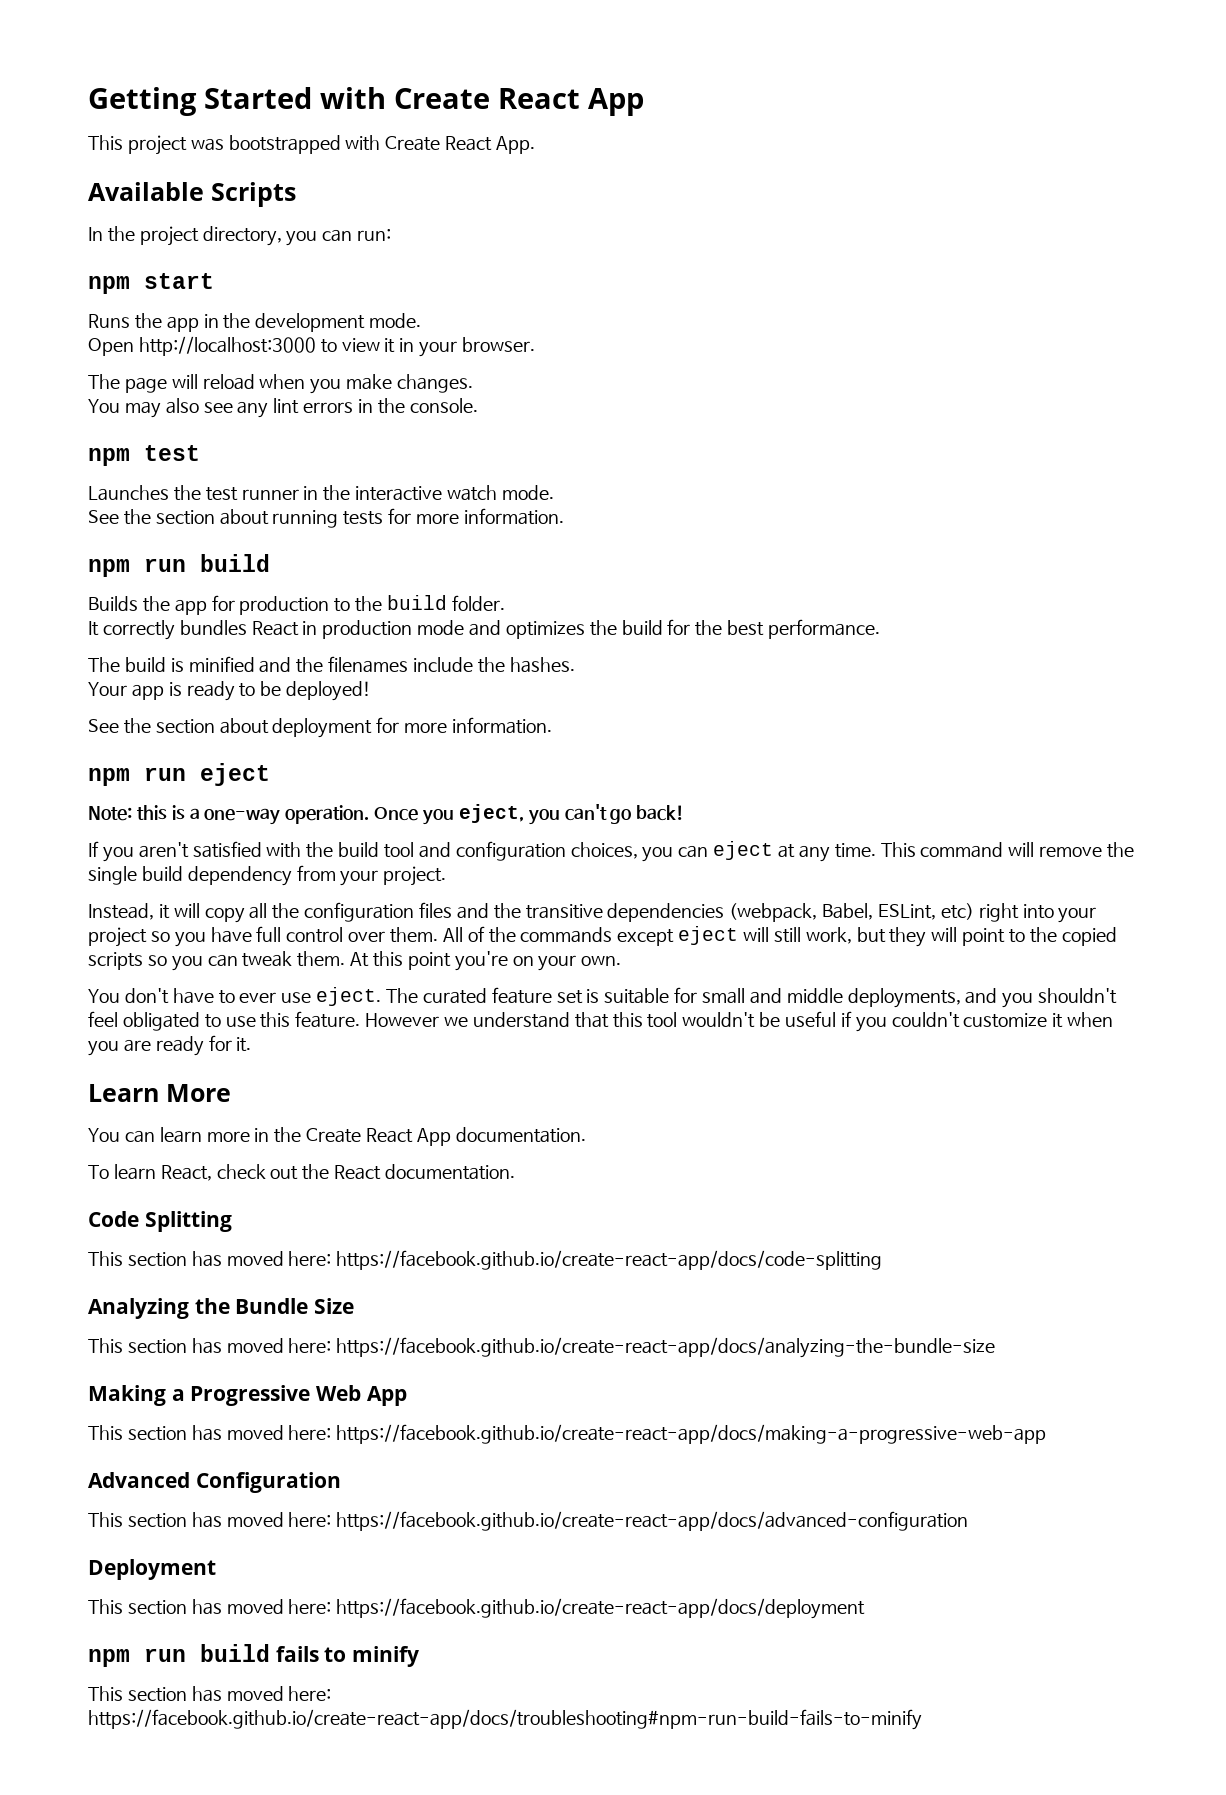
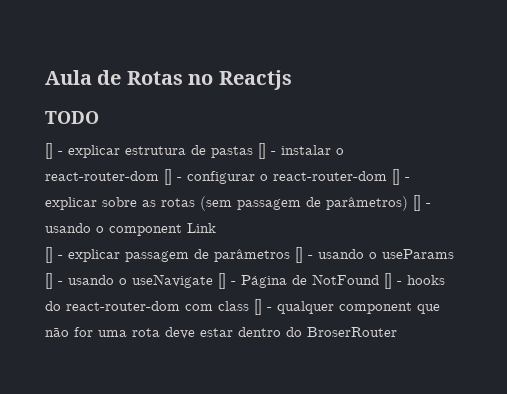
- Getting Started with Create React App
- This project was bootstrapped with Create React App.
- Available Scripts
- In the project directory, you can run:
- npm start
- Runs the app in the development mode.
- Open http://localhost:3000 to view it in your browser.
- The page will reload when you make changes.
- You may also see any lint errors in the console.
- npm test
- Launches the test runner in the interactive watch mode.
- See the section about running tests for more information.
- npm run build
- Builds the app for production to the build folder.
- It correctly bundles React in production mode and optimizes the build for the best performance.
- The build is minified and the filenames include the hashes.
- Your app is ready to be deployed!
- See the section about deployment for more information.
- npm run eject
- Note: this is a one-way operation. Once you eject, you can't go back!
- If you aren't satisfied with the build tool and configuration choices, you can eject at any time. This command will remove the single build dependency from your project.
- Instead, it will copy all the configuration files and the transitive dependencies (webpack, Babel, ESLint, etc) right into your project so you have full control over them. All of the commands except eject will still work, but they will point to the copied scripts so you can tweak them. At this point you're on your own.
- You don't have to ever use eject. The curated feature set is suitable for small and middle deployments, and you shouldn't feel obligated to use this feature. However we understand that this tool wouldn't be useful if you couldn't customize it when you are ready for it.
- Learn More
- You can learn more in the Create React App documentation.
- To learn React, check out the React documentation.
- Code Splitting
- This section has moved here: https://facebook.github.io/create-react-app/docs/code-splitting
- Analyzing the Bundle Size
- This section has moved here: https://facebook.github.io/create-react-app/docs/analyzing-the-bundle-size
- Making a Progressive Web App
- This section has moved here: https://facebook.github.io/create-react-app/docs/making-a-progressive-web-app
- Advanced Configuration
- This section has moved here: https://facebook.github.io/create-react-app/docs/advanced-configuration
- Deployment
- This section has moved here: https://facebook.github.io/create-react-app/docs/deployment
- npm run build fails to minify
- This section has moved here: https://facebook.github.io/create-react-app/docs/troubleshooting#npm-run-build-fails-to-minify
+ Aula de Rotas no Reactjs
+ TODO
+ [] - explicar estrutura de pastas [] - instalar o react-router-dom [] - configurar o react-router-dom [] - explicar sobre as rotas (sem passagem de parâmetros) [] - usando o component Link
+ [] - explicar passagem de parâmetros [] - usando o useParams [] - usando o useNavigate [] - Página de NotFound [] - hooks do react-router-dom com class [] - qualquer component que não for uma rota deve estar dentro do BroserRouter

